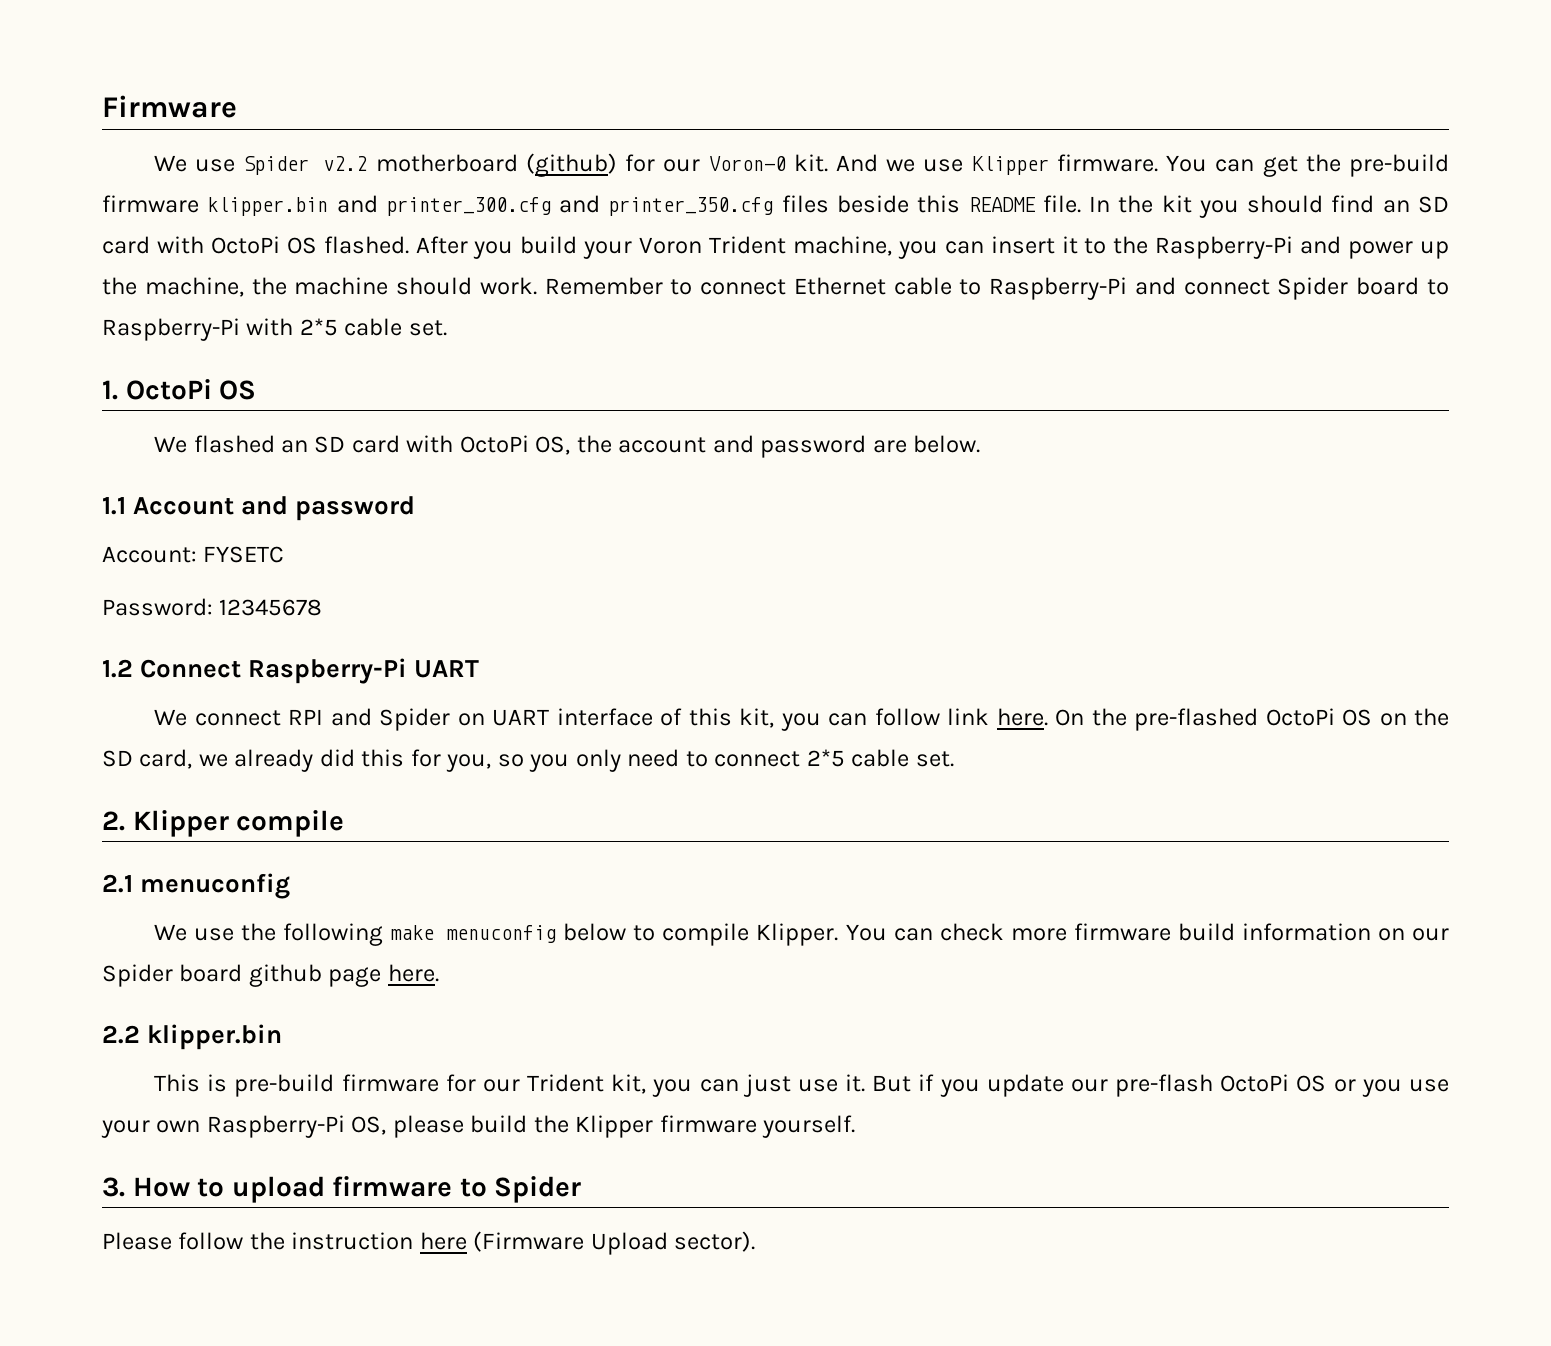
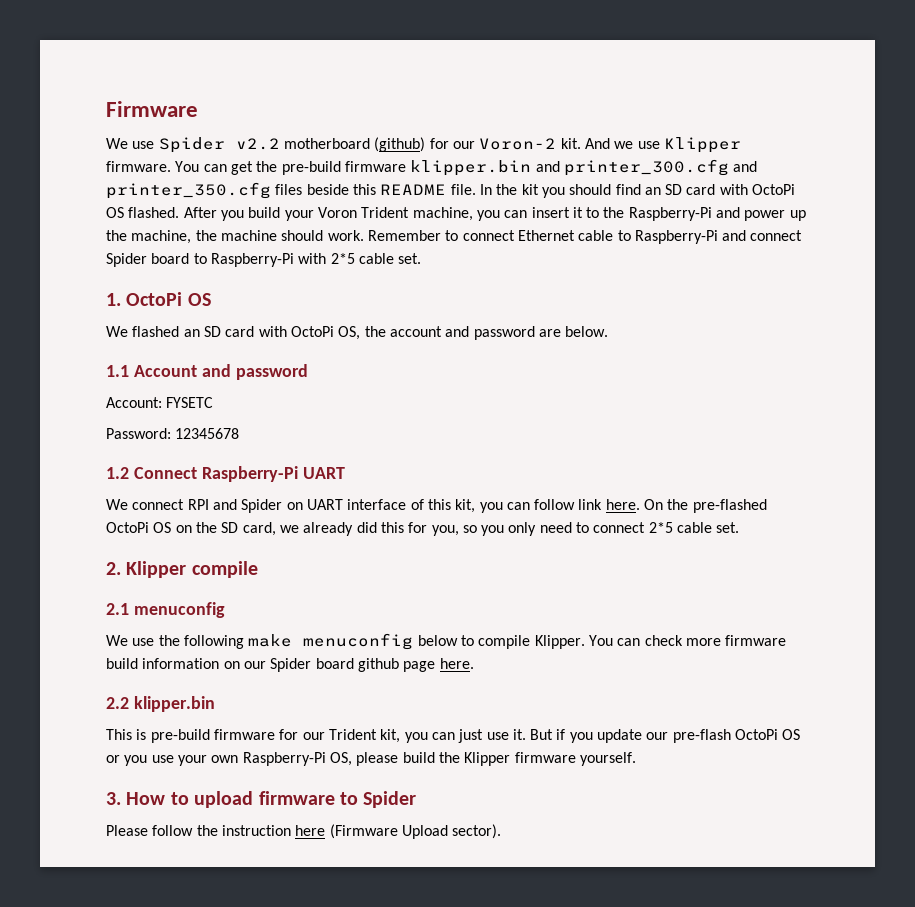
- We use Spider v2.2 motherboard (github) for our Voron-0 kit.
+ We use Spider v2.2 motherboard (github) for our Voron-2 kit.

